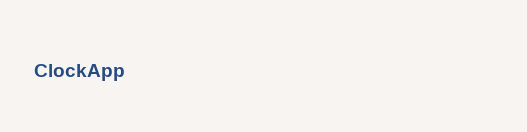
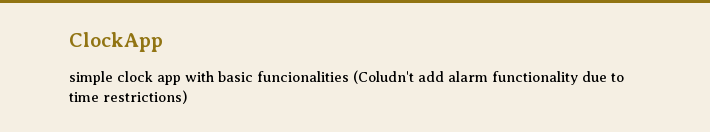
+ simple clock app with basic funcionalities (Coludn't add alarm functionality due to time restrictions)

